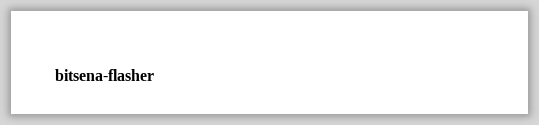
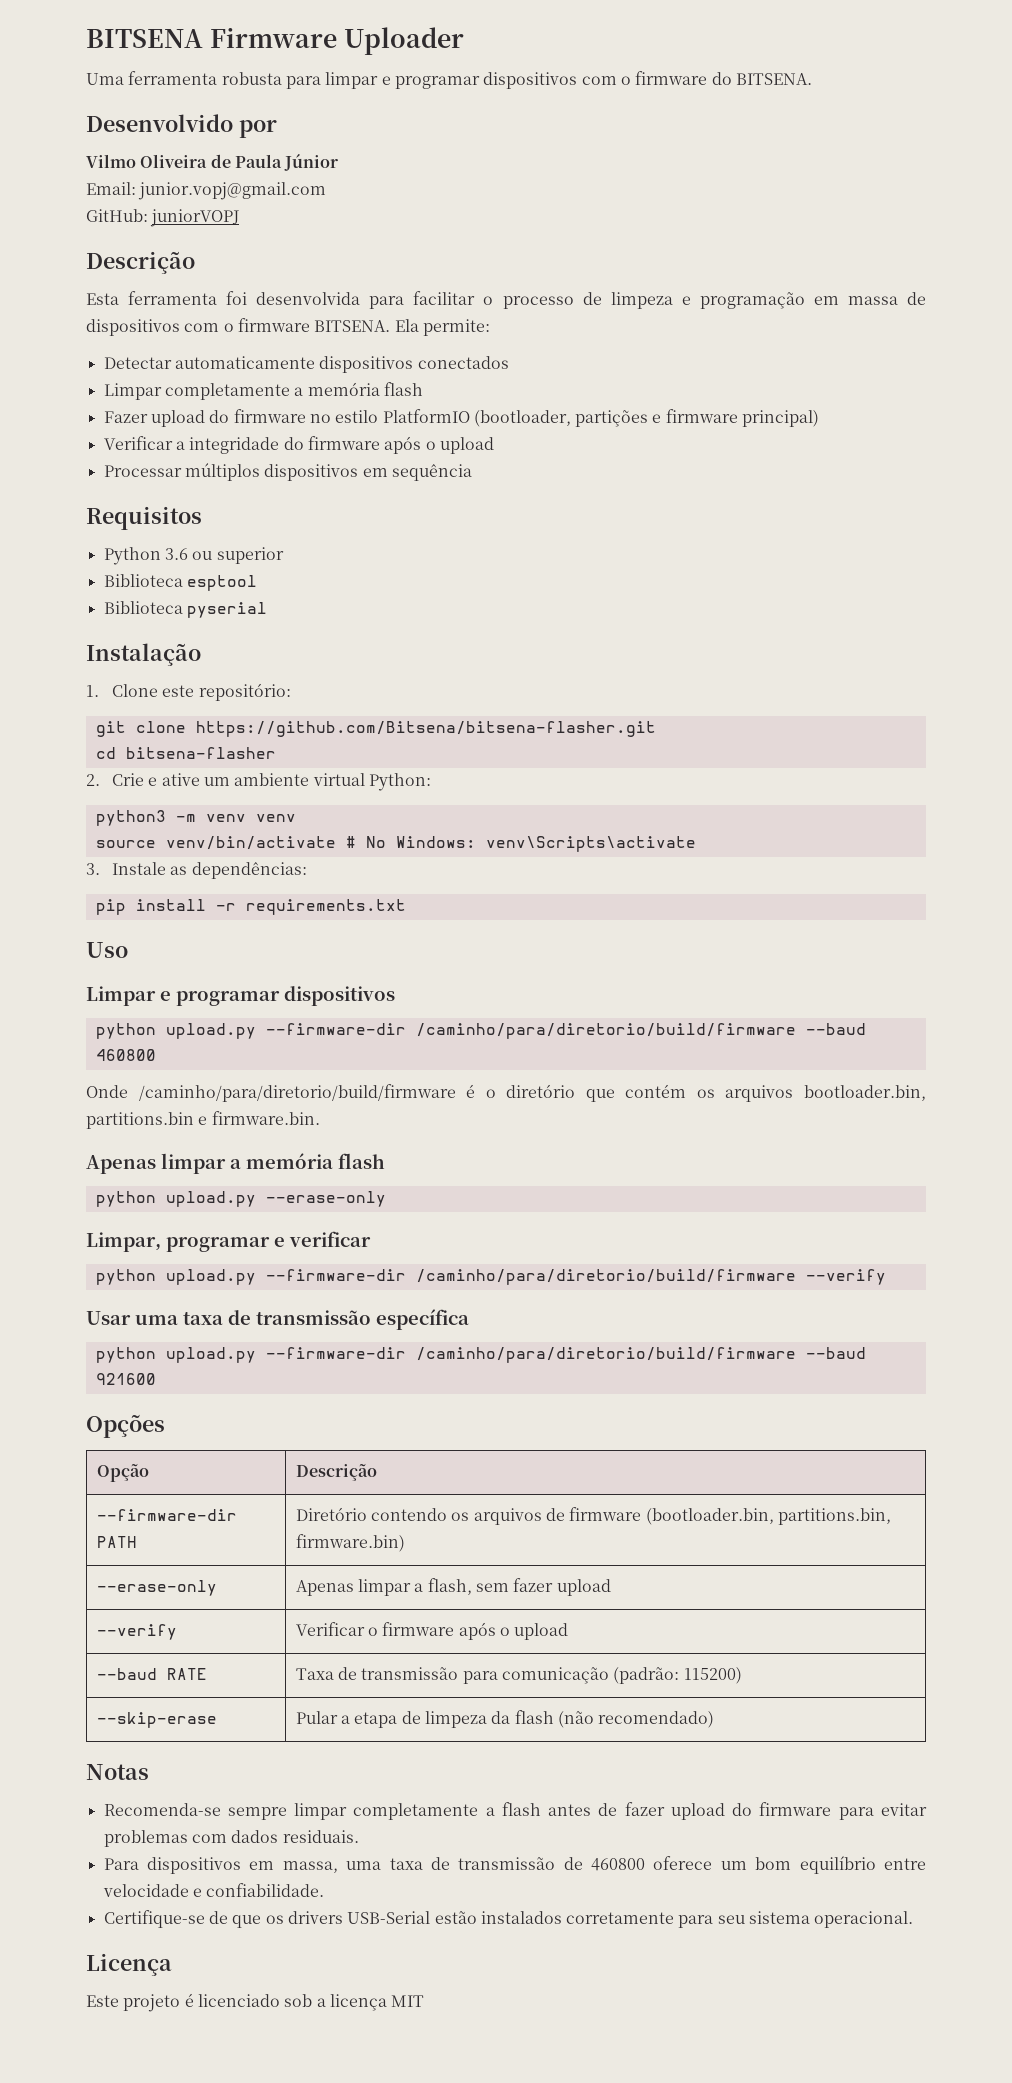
- bitsena-flasher
+ BITSENA Firmware Uploader
+ Uma ferramenta robusta para limpar e programar dispositivos com o firmware do BITSENA.
+ Desenvolvido por
+ Vilmo Oliveira de Paula Júnior
+ Email: junior.vopj@gmail.com
+ GitHub: juniorVOPJ
+ Descrição
+ Esta ferramenta foi desenvolvida para facilitar o processo de limpeza e programação em massa de dispositivos com o firmware BITSENA. Ela permite:
+ Detectar automaticamente dispositivos conectados
+ Limpar completamente a memória flash
+ Fazer upload do firmware no estilo PlatformIO (bootloader, partições e firmware principal)
+ Verificar a integridade do firmware após o upload
+ Processar múltiplos dispositivos em sequência
+ Requisitos
+ Python 3.6 ou superior
+ Biblioteca esptool
+ Biblioteca pyserial
+ Instalação
+ 1. Clone este repositório:
+ git clone https://github.com/Bitsena/bitsena-flasher.git
+ cd bitsena-flasher
+ 2. Crie e ative um ambiente virtual Python:
+ python3 -m venv venv
+ source venv/bin/activate # No Windows: venv\Scripts\activate
+ 3. Instale as dependências:
+ pip install -r requirements.txt
+ Uso
+ Limpar e programar dispositivos
+ python upload.py --firmware-dir /caminho/para/diretorio/build/firmware --baud 460800
+ Onde /caminho/para/diretorio/build/firmware é o diretório que contém os arquivos bootloader.bin, partitions.bin e firmware.bin.
+ Apenas limpar a memória flash
+ python upload.py --erase-only
+ Limpar, programar e verificar
+ python upload.py --firmware-dir /caminho/para/diretorio/build/firmware --verify
+ Usar uma taxa de transmissão específica
+ python upload.py --firmware-dir /caminho/para/diretorio/build/firmware --baud 921600
+ Opções
+ Opção | Descrição
+ --firmware-dir PATH | Diretório contendo os arquivos de firmware (bootloader.bin, partitions.bin, firmware.bin)
+ --erase-only | Apenas limpar a flash, sem fazer upload
+ --verify | Verificar o firmware após o upload
+ --baud RATE | Taxa de transmissão para comunicação (padrão: 115200)
+ --skip-erase | Pular a etapa de limpeza da flash (não recomendado)
+ Notas
+ Recomenda-se sempre limpar completamente a flash antes de fazer upload do firmware para evitar problemas com dados residuais.
+ Para dispositivos em massa, uma taxa de transmissão de 460800 oferece um bom equilíbrio entre velocidade e confiabilidade.
+ Certifique-se de que os drivers USB-Serial estão instalados corretamente para seu sistema operacional.
+ Licença
+ Este projeto é licenciado sob a licença MIT

